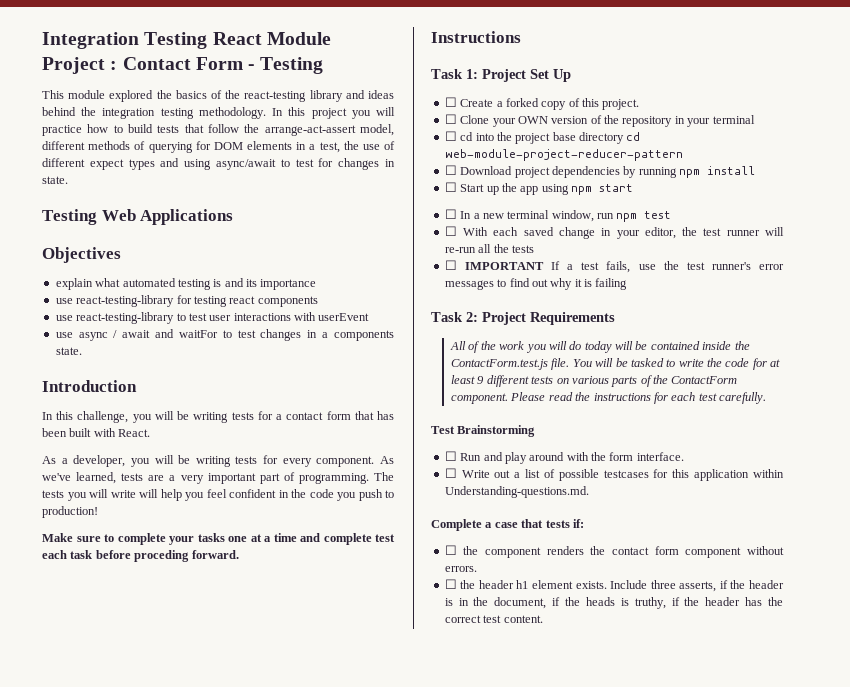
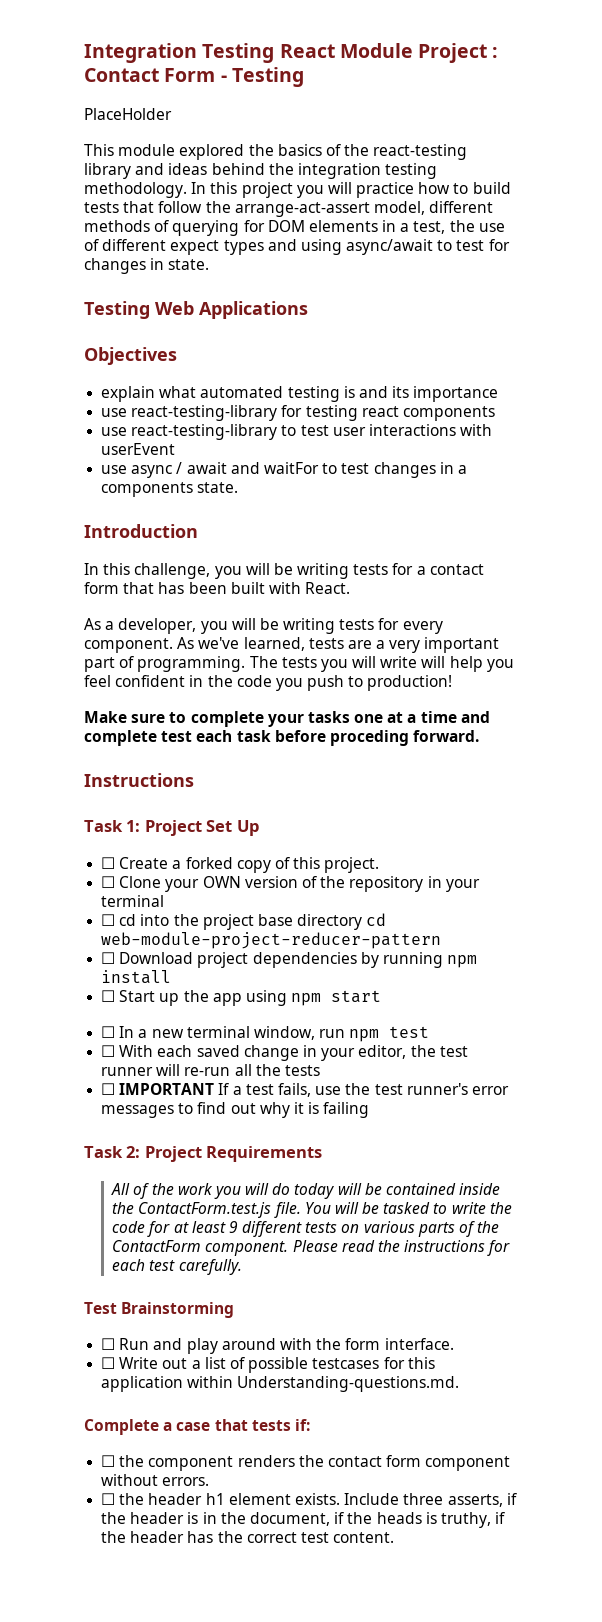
+ PlaceHolder

